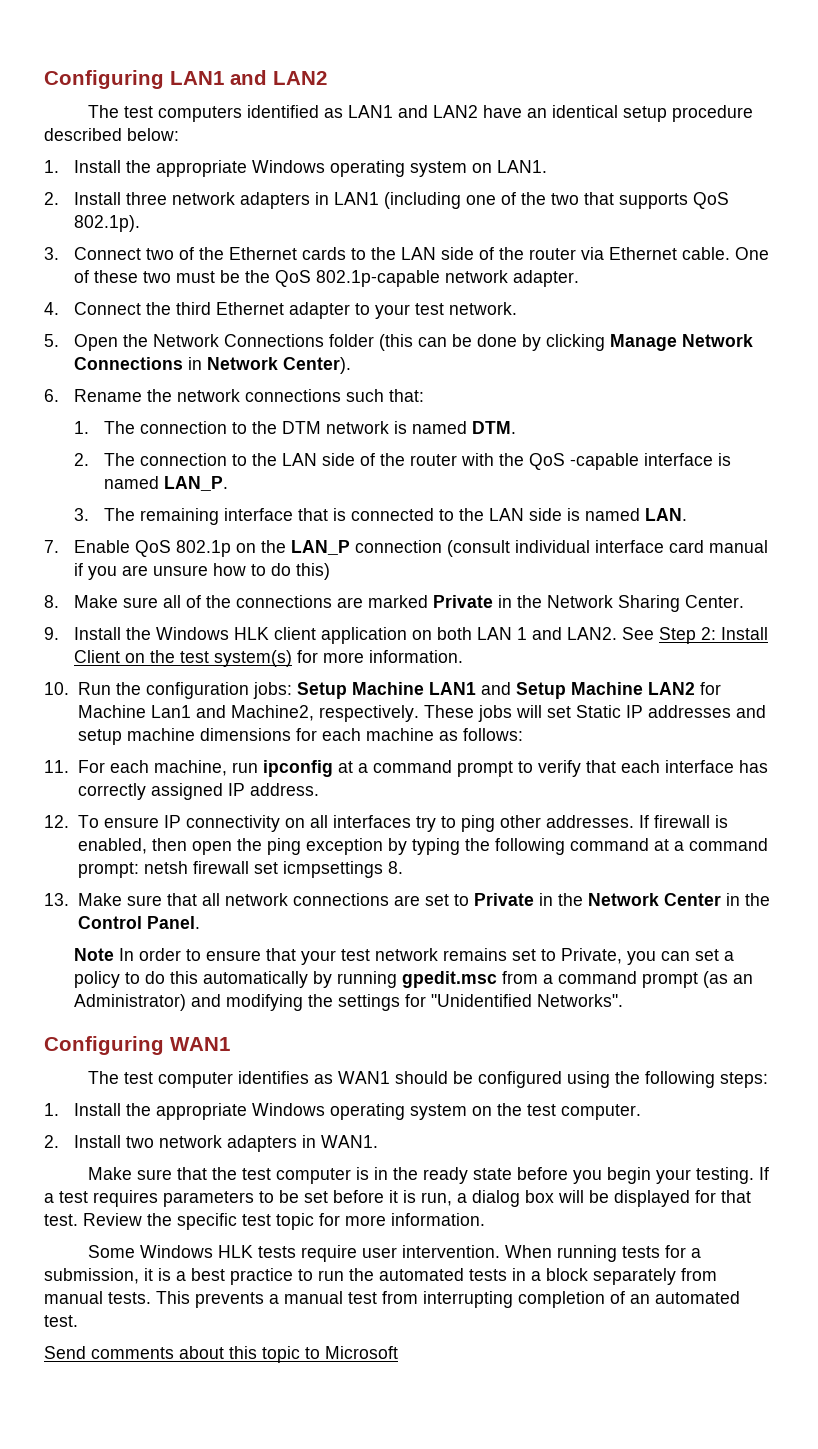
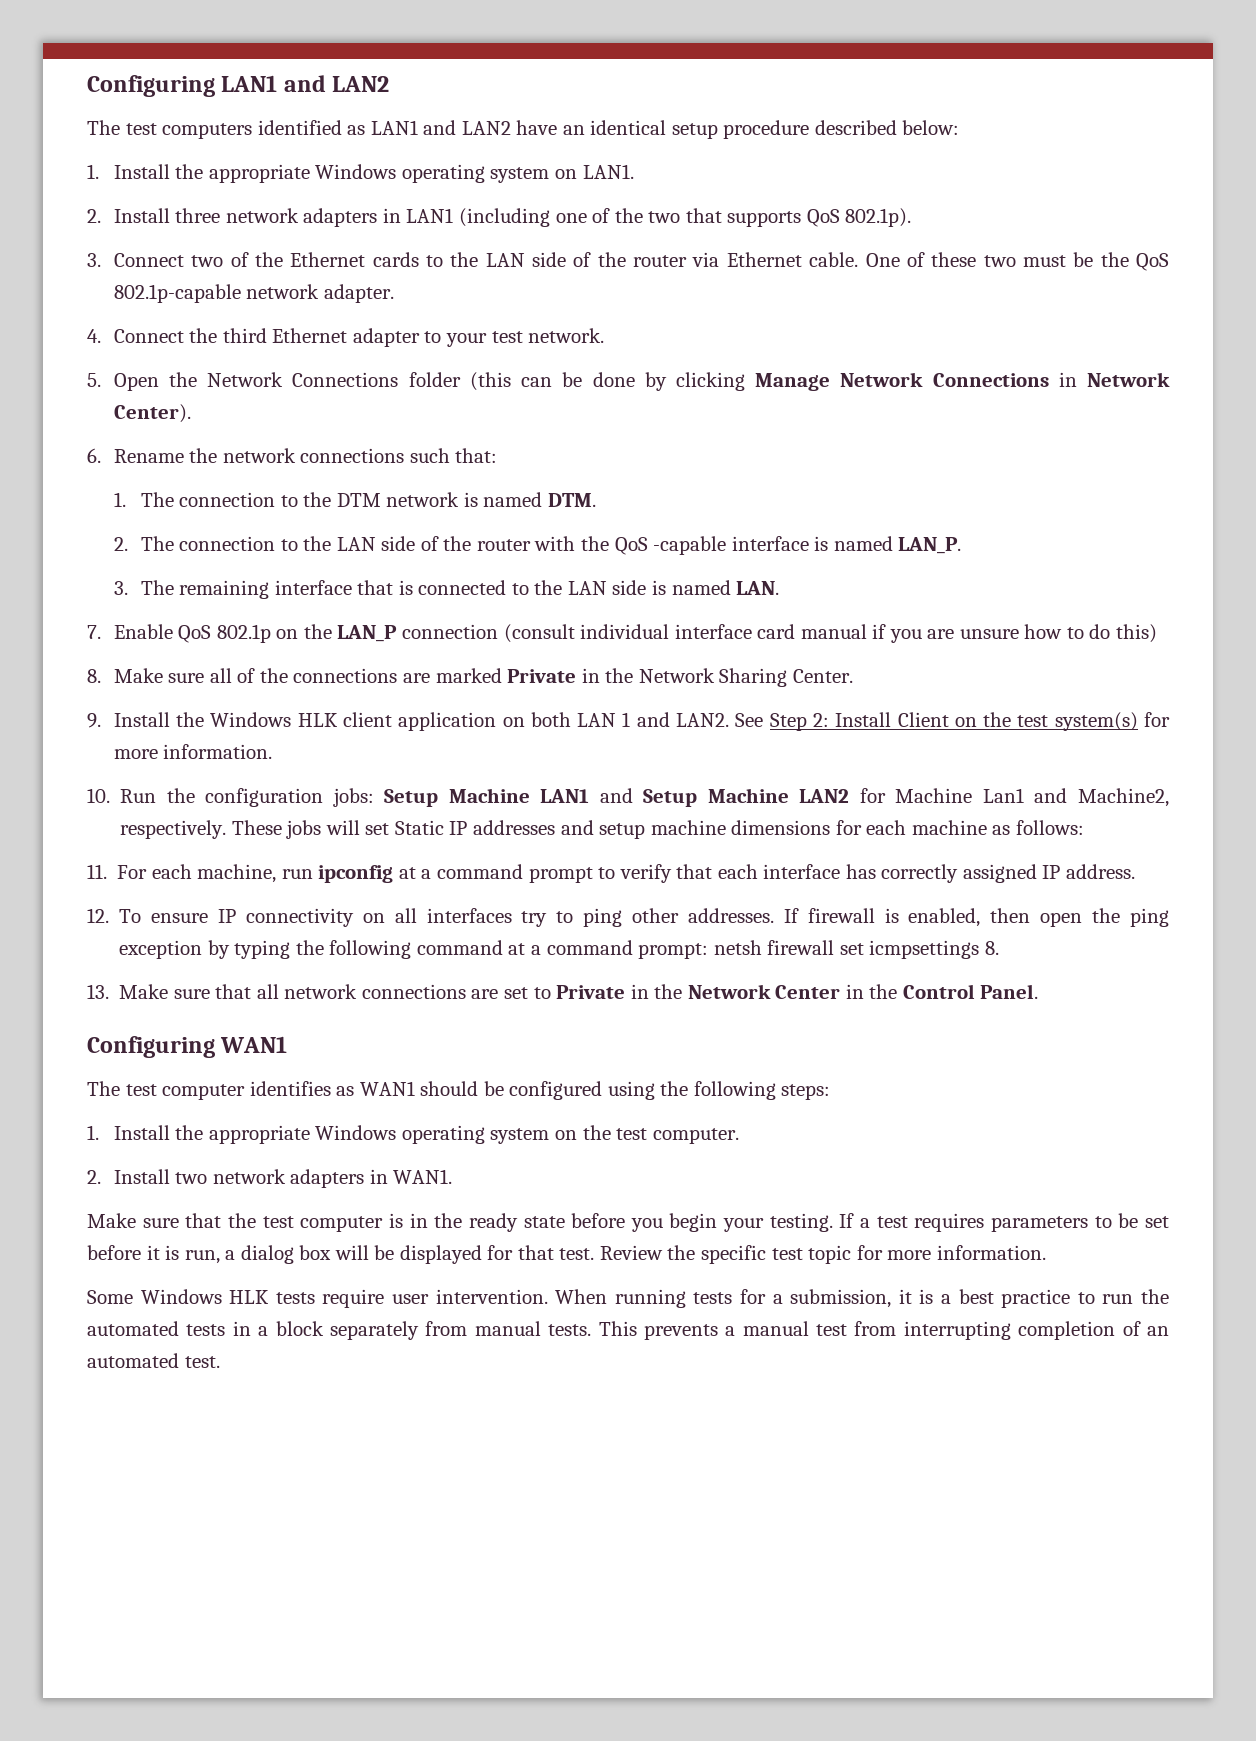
- Note In order to ensure that your test network remains set to Private, you can set a policy to do this automatically by running gpedit.msc from a command prompt (as an Administrator) and modifying the settings for "Unidentified Networks".
- Send comments about this topic to Microsoft

